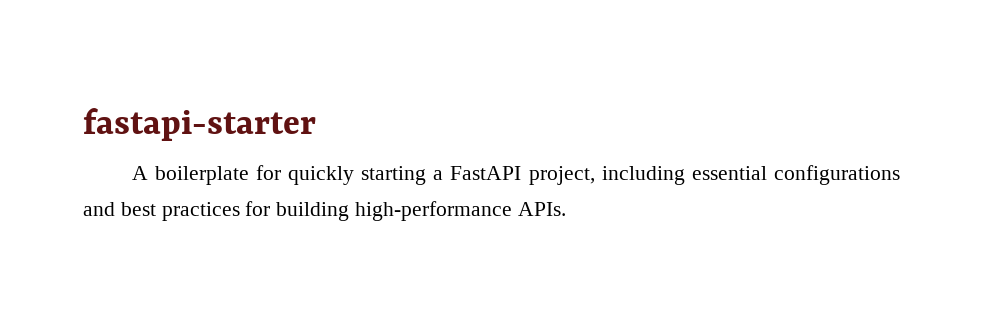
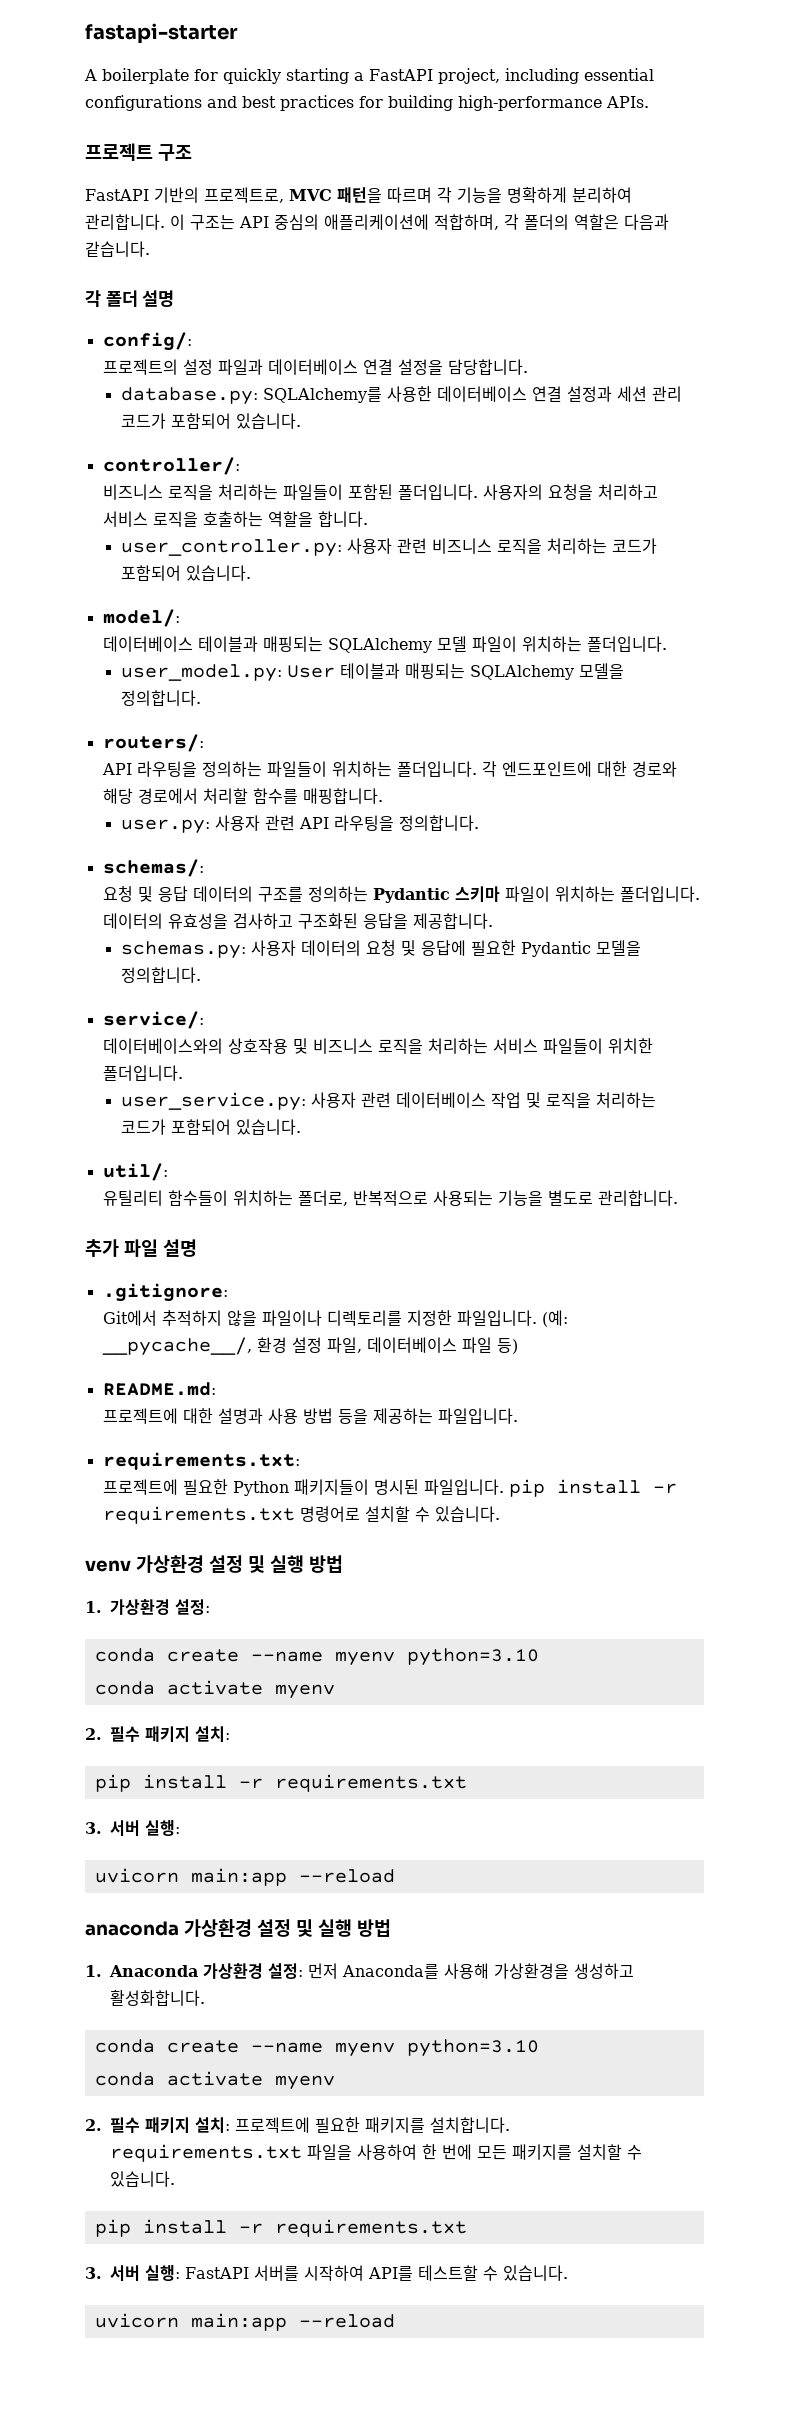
+ 프로젝트 구조
+ FastAPI 기반의 프로젝트로, MVC 패턴을 따르며 각 기능을 명확하게 분리하여 관리합니다. 이 구조는 API 중심의 애플리케이션에 적합하며, 각 폴더의 역할은 다음과 같습니다.
+ 각 폴더 설명
+ config/:
+ 프로젝트의 설정 파일과 데이터베이스 연결 설정을 담당합니다.
+ database.py: SQLAlchemy를 사용한 데이터베이스 연결 설정과 세션 관리 코드가 포함되어 있습니다.
+ controller/:
+ 비즈니스 로직을 처리하는 파일들이 포함된 폴더입니다. 사용자의 요청을 처리하고 서비스 로직을 호출하는 역할을 합니다.
+ user_controller.py: 사용자 관련 비즈니스 로직을 처리하는 코드가 포함되어 있습니다.
+ model/:
+ 데이터베이스 테이블과 매핑되는 SQLAlchemy 모델 파일이 위치하는 폴더입니다.
+ user_model.py: User 테이블과 매핑되는 SQLAlchemy 모델을 정의합니다.
+ routers/:
+ API 라우팅을 정의하는 파일들이 위치하는 폴더입니다. 각 엔드포인트에 대한 경로와 해당 경로에서 처리할 함수를 매핑합니다.
+ user.py: 사용자 관련 API 라우팅을 정의합니다.
+ schemas/:
+ 요청 및 응답 데이터의 구조를 정의하는 Pydantic 스키마 파일이 위치하는 폴더입니다. 데이터의 유효성을 검사하고 구조화된 응답을 제공합니다.
+ schemas.py: 사용자 데이터의 요청 및 응답에 필요한 Pydantic 모델을 정의합니다.
+ service/:
+ 데이터베이스와의 상호작용 및 비즈니스 로직을 처리하는 서비스 파일들이 위치한 폴더입니다.
+ user_service.py: 사용자 관련 데이터베이스 작업 및 로직을 처리하는 코드가 포함되어 있습니다.
+ util/:
+ 유틸리티 함수들이 위치하는 폴더로, 반복적으로 사용되는 기능을 별도로 관리합니다.
+ 추가 파일 설명
+ .gitignore:
+ Git에서 추적하지 않을 파일이나 디렉토리를 지정한 파일입니다. (예: __pycache__/, 환경 설정 파일, 데이터베이스 파일 등)
+ README.md:
+ 프로젝트에 대한 설명과 사용 방법 등을 제공하는 파일입니다.
+ requirements.txt:
+ 프로젝트에 필요한 Python 패키지들이 명시된 파일입니다. pip install -r requirements.txt 명령어로 설치할 수 있습니다.
+ venv 가상환경 설정 및 실행 방법
+ 1. 가상환경 설정:
+ conda create --name myenv python=3.10
+ conda activate myenv
+ 2. 필수 패키지 설치:
+ pip install -r requirements.txt
+ 3. 서버 실행:
+ uvicorn main:app --reload
+ anaconda 가상환경 설정 및 실행 방법
+ 1. Anaconda 가상환경 설정: 먼저 Anaconda를 사용해 가상환경을 생성하고 활성화합니다.
+ conda create --name myenv python=3.10
+ conda activate myenv
+ 2. 필수 패키지 설치: 프로젝트에 필요한 패키지를 설치합니다. requirements.txt 파일을 사용하여 한 번에 모든 패키지를 설치할 수 있습니다.
+ pip install -r requirements.txt
+ 3. 서버 실행: FastAPI 서버를 시작하여 API를 테스트할 수 있습니다.
+ uvicorn main:app --reload

